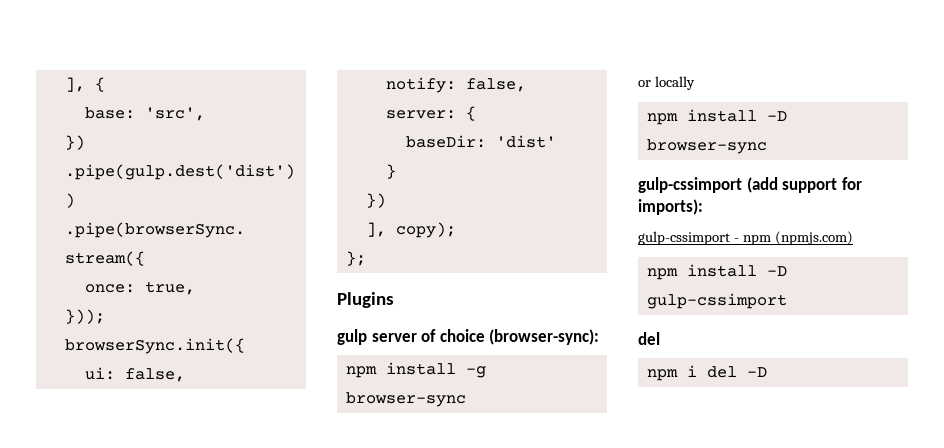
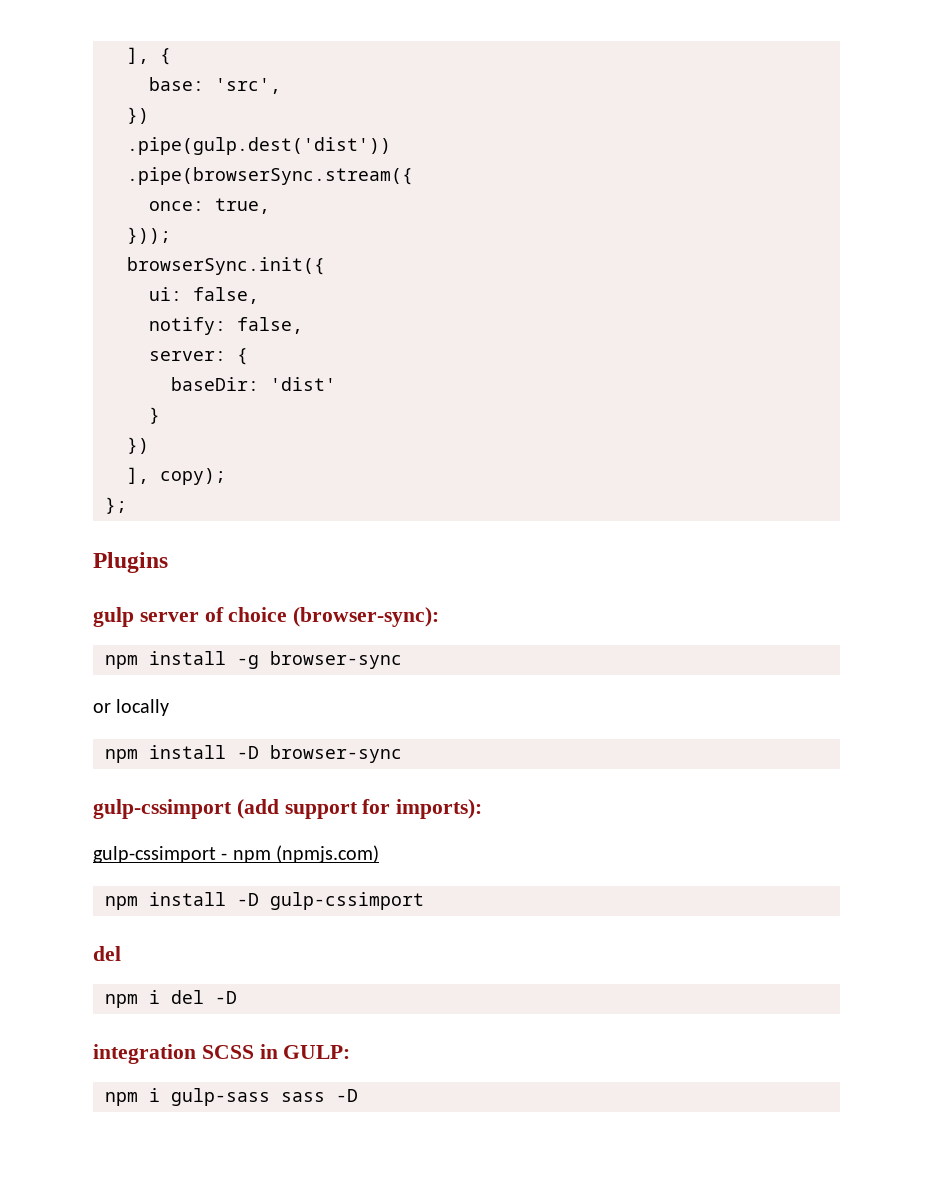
+ integration SCSS in GULP:
+ npm i gulp-sass sass -D

